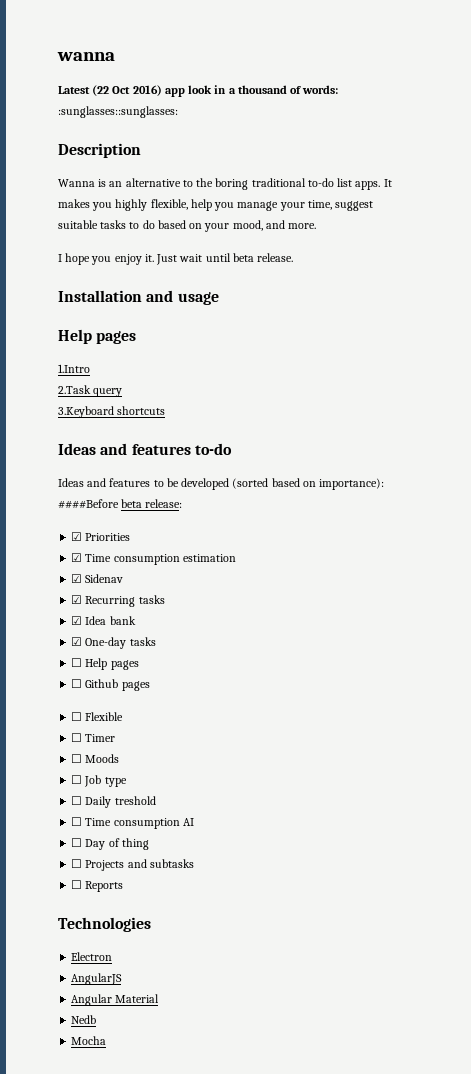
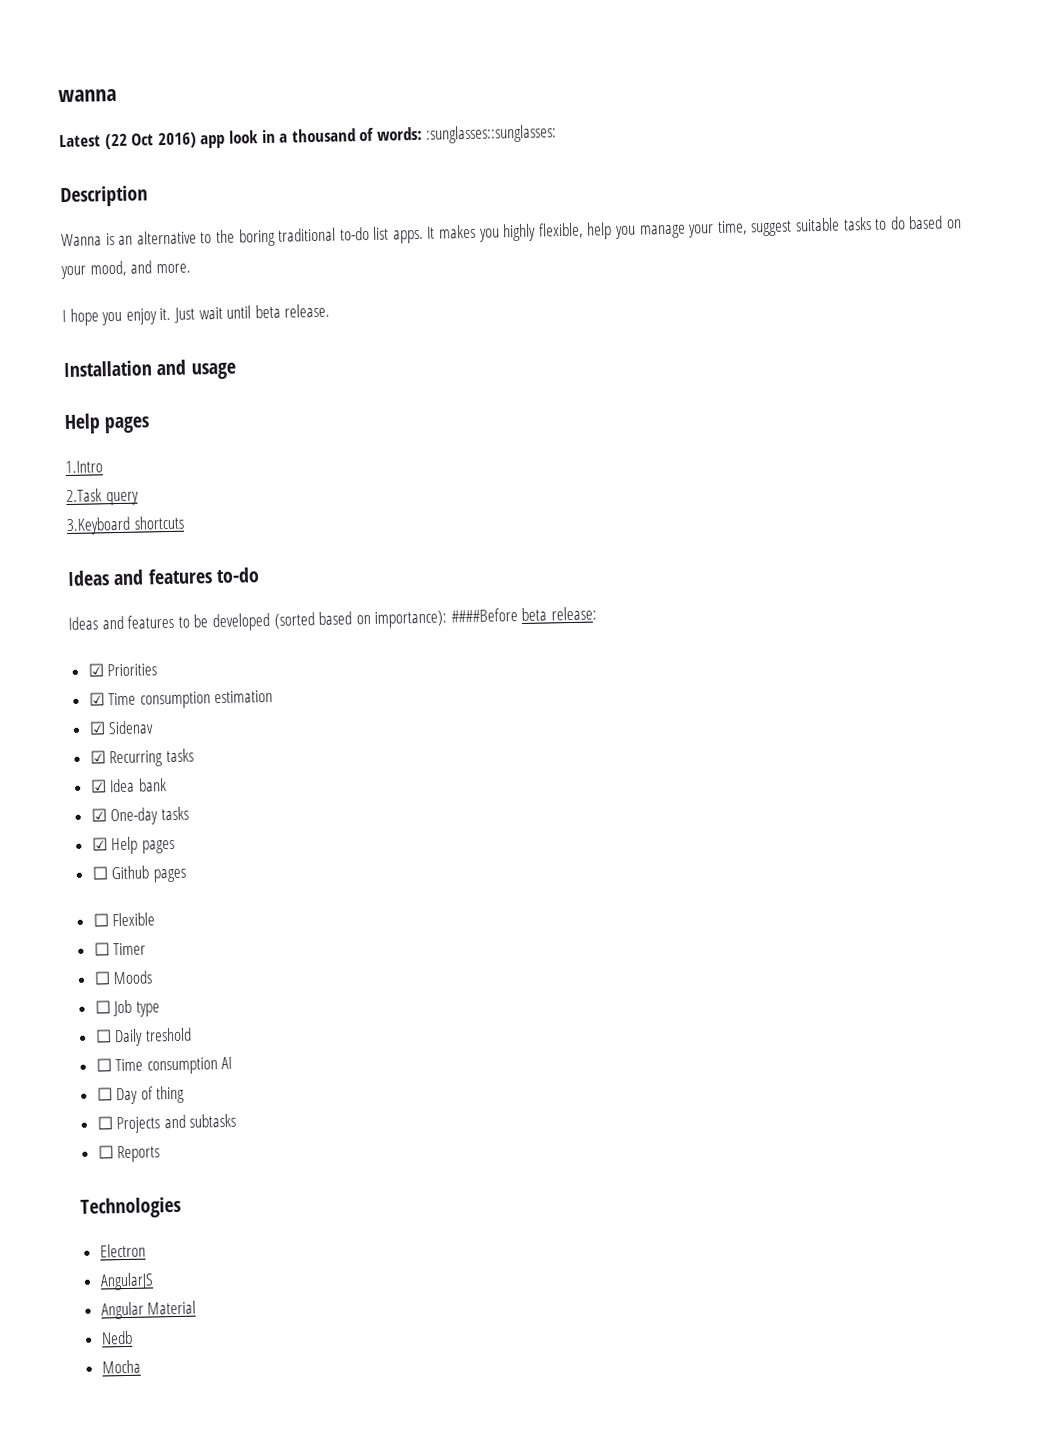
- ☐ Help pages
+ ☑ Help pages

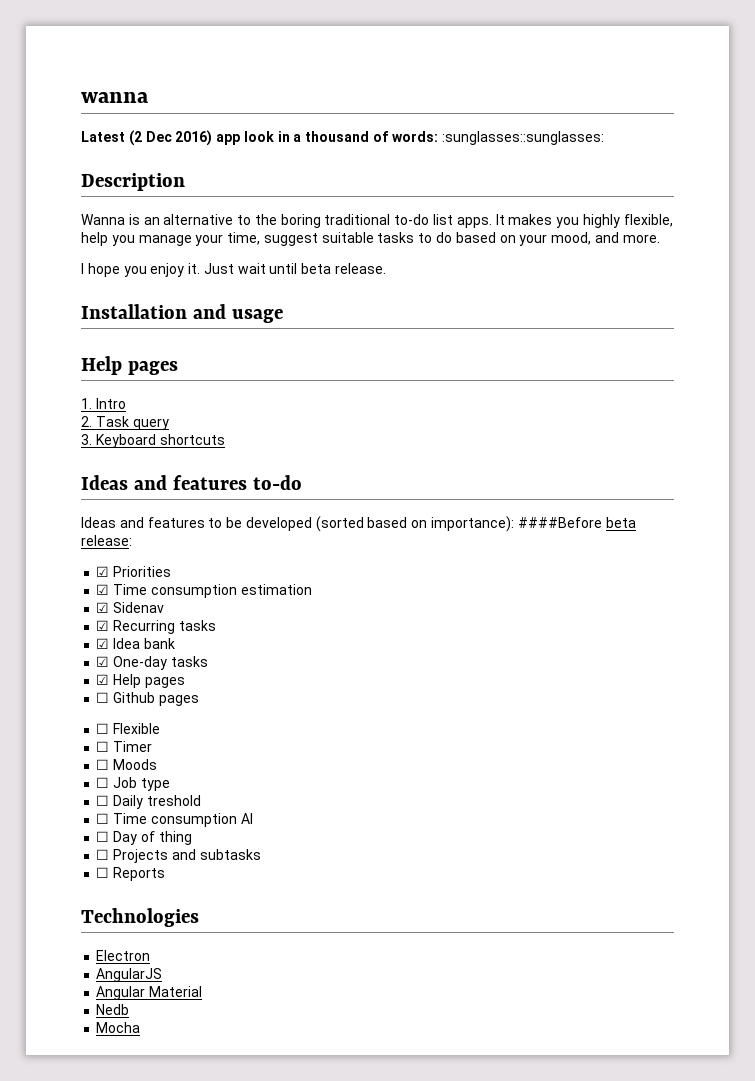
- Latest (22 Oct 2016) app look in a thousand of words: :sunglasses::sunglasses:
+ Latest (2 Dec 2016) app look in a thousand of words: :sunglasses::sunglasses:
- 1.Intro
- 2.Task query
+ 1. Intro
+ 2. Task query
- 3.Keyboard shortcuts
+ 3. Keyboard shortcuts

